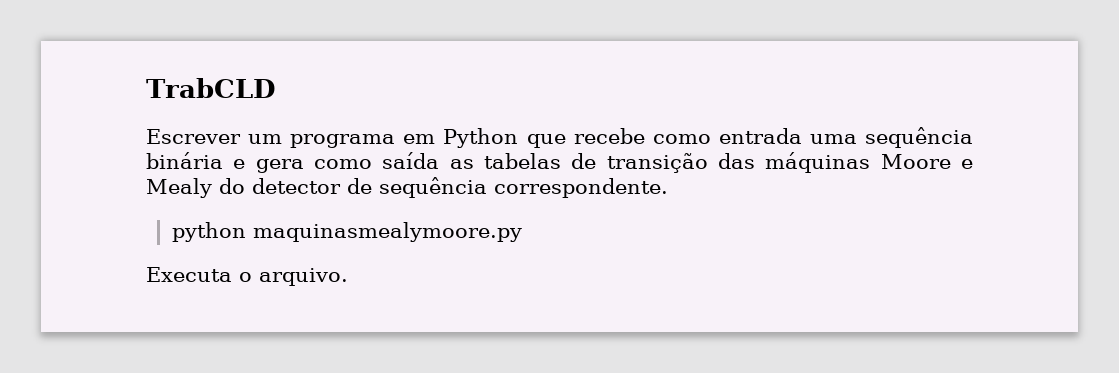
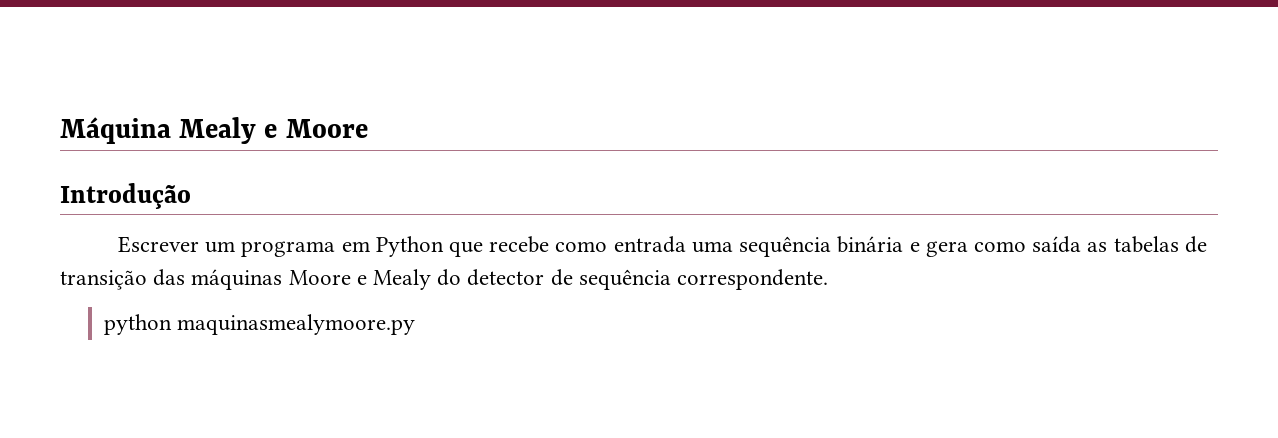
- TrabCLD
+ Máquina Mealy e Moore
+ Introdução
- Executa o arquivo.

